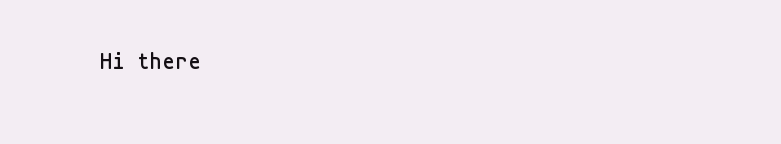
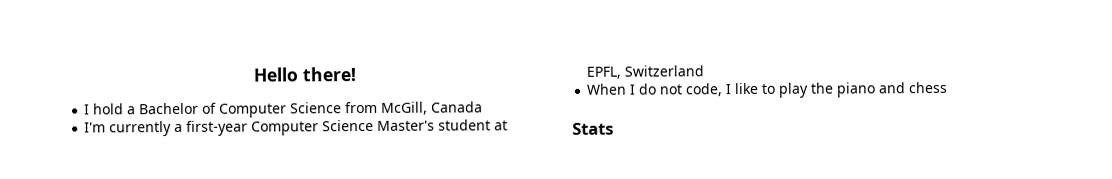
- Hi there
+ Hello there!
+ I hold a Bachelor of Computer Science from McGill, Canada
+ I'm currently a first-year Computer Science Master's student at EPFL, Switzerland
+ When I do not code, I like to play the piano and chess
+ Stats

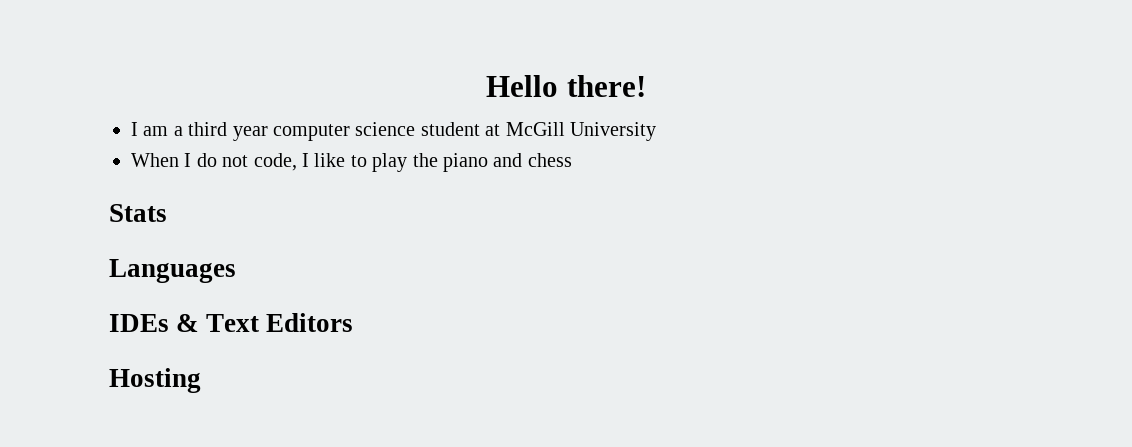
- I hold a Bachelor of Computer Science from McGill, Canada
- I'm currently a first-year Computer Science Master's student at EPFL, Switzerland
+ I am a third year computer science student at McGill University
+ Languages
+ IDEs & Text Editors
+ Hosting

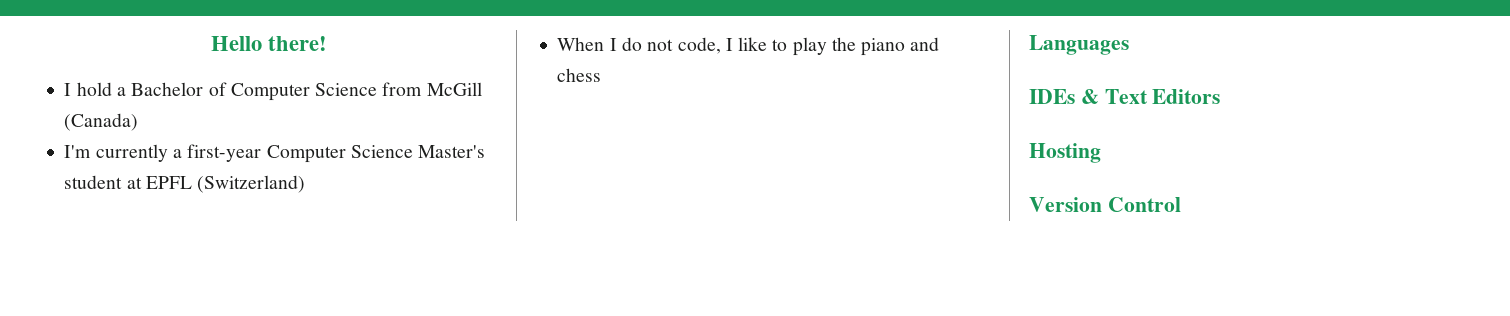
- I am a third year computer science student at McGill University
+ I hold a Bachelor of Computer Science from McGill (Canada)
+ I'm currently a first-year Computer Science Master's student at EPFL (Switzerland)
- Stats
+ Version Control

